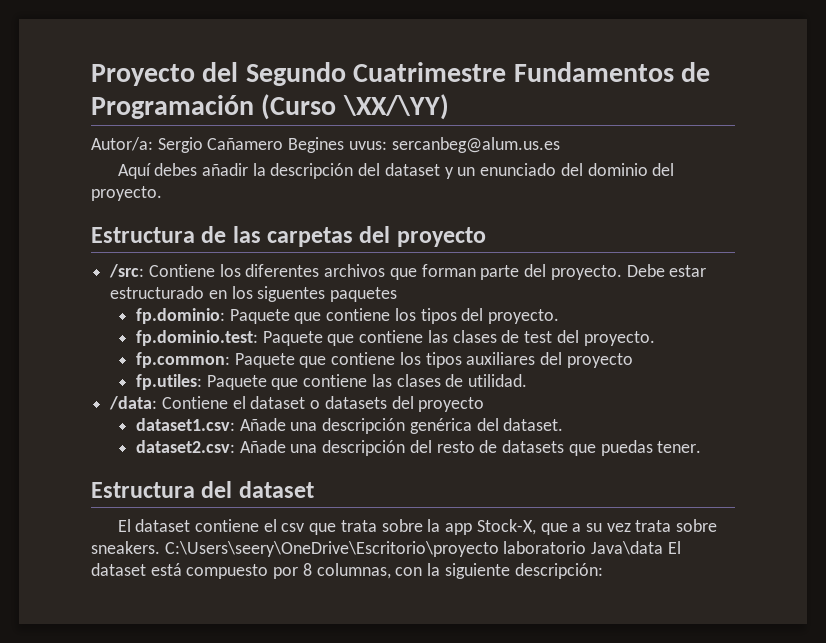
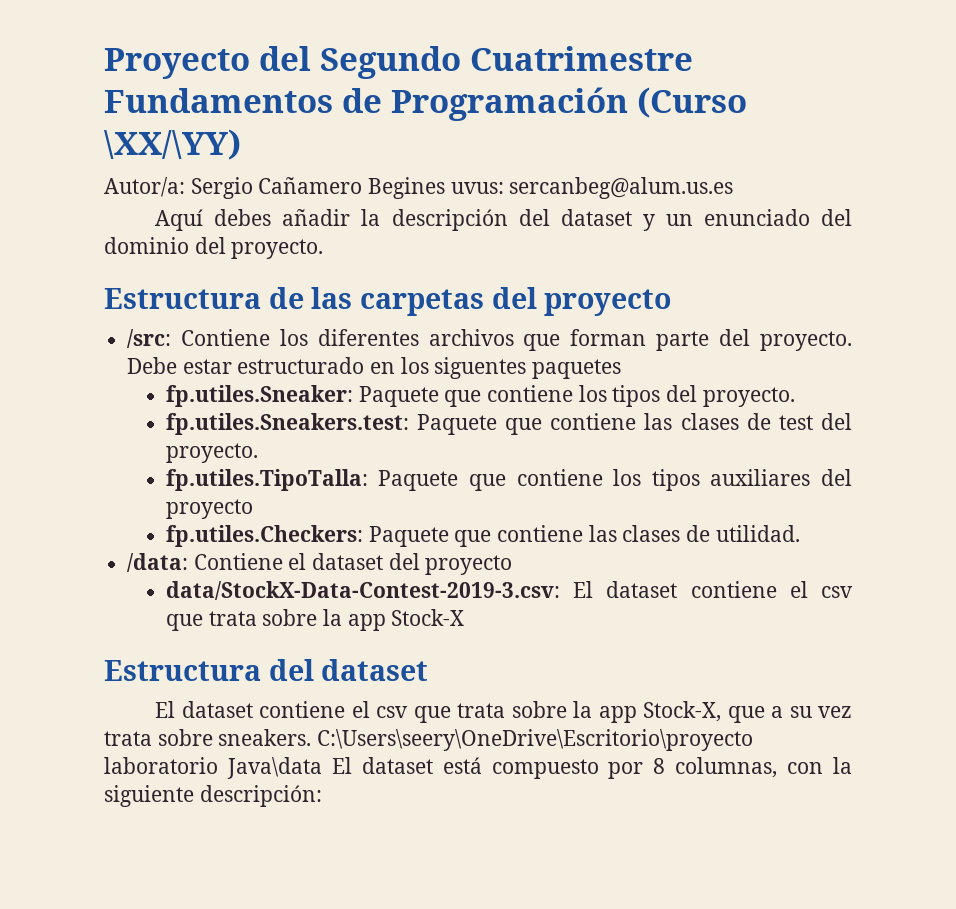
- fp.dominio: Paquete que contiene los tipos del proyecto.
+ fp.utiles.Sneaker: Paquete que contiene los tipos del proyecto.
- fp.dominio.test: Paquete que contiene las clases de test del proyecto.
+ fp.utiles.Sneakers.test: Paquete que contiene las clases de test del proyecto.
- fp.common: Paquete que contiene los tipos auxiliares del proyecto
+ fp.utiles.TipoTalla: Paquete que contiene los tipos auxiliares del proyecto
- fp.utiles: Paquete que contiene las clases de utilidad.
+ fp.utiles.Checkers: Paquete que contiene las clases de utilidad.
- /data: Contiene el dataset o datasets del proyecto
- dataset1.csv: Añade una descripción genérica del dataset.
- dataset2.csv: Añade una descripción del resto de datasets que puedas tener.
+ /data: Contiene el dataset del proyecto
+ data/StockX-Data-Contest-2019-3.csv: El dataset contiene el csv que trata sobre la app Stock-X

